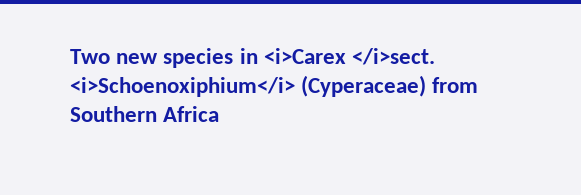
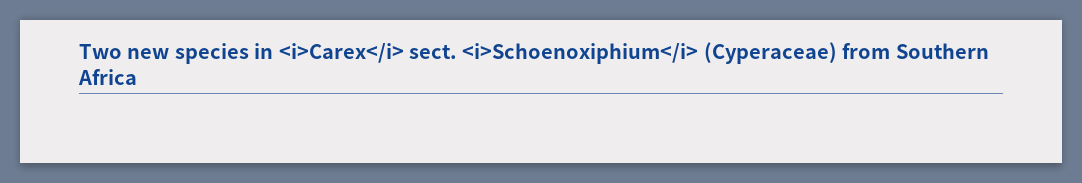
- Two new species in <i>Carex </i>sect. <i>Schoenoxiphium</i> (Cyperaceae) from Southern Africa
+ Two new species in <i>Carex</i> sect. <i>Schoenoxiphium</i> (Cyperaceae) from Southern Africa

